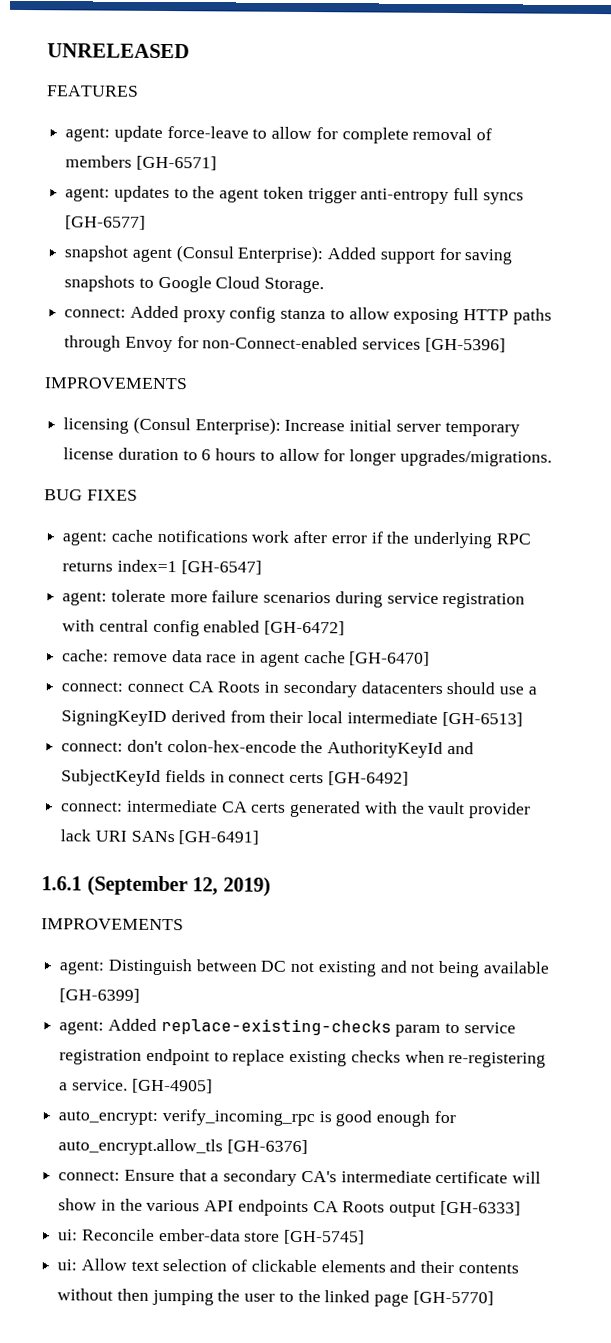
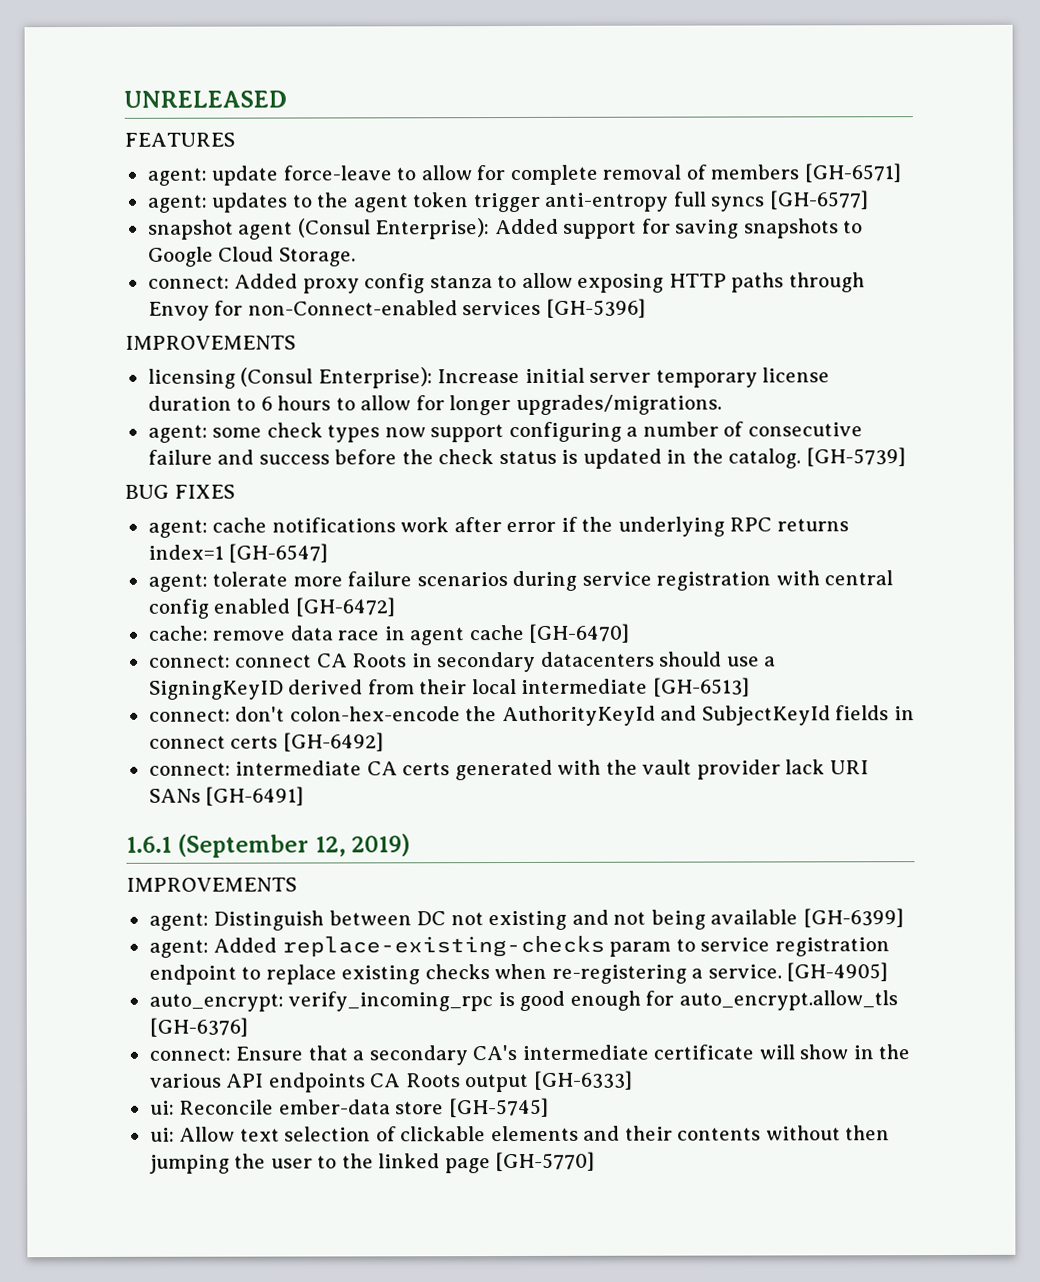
+ agent: some check types now support configuring a number of consecutive failure and success before the check status is updated in the catalog. [GH-5739]

